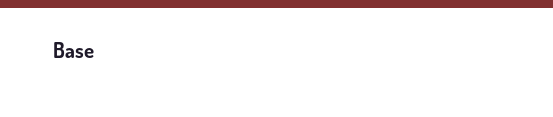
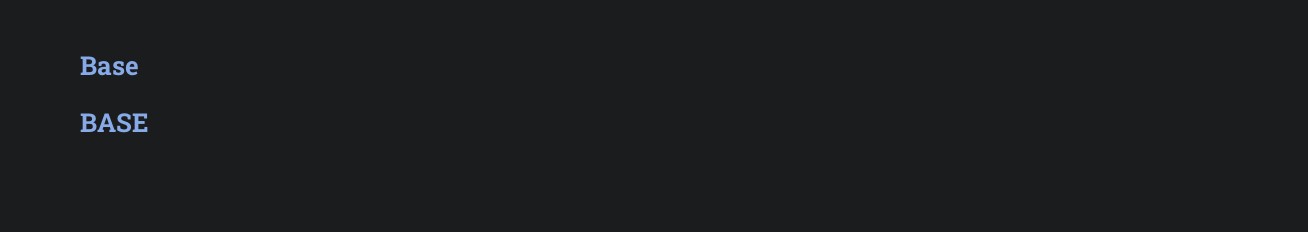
+ BASE

